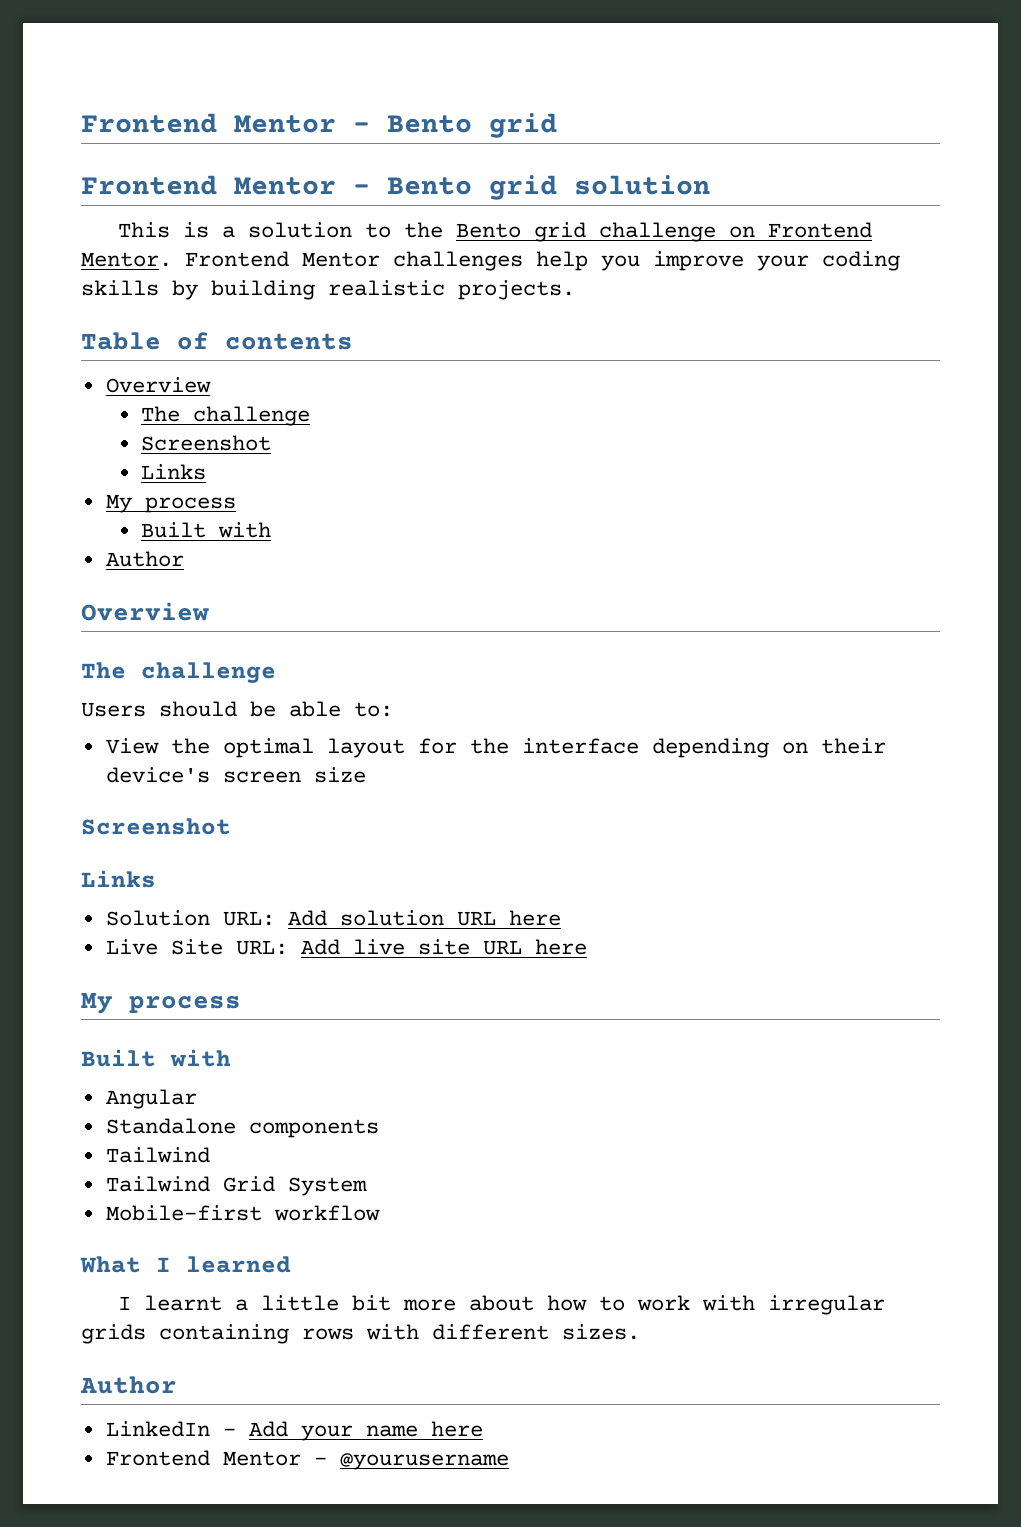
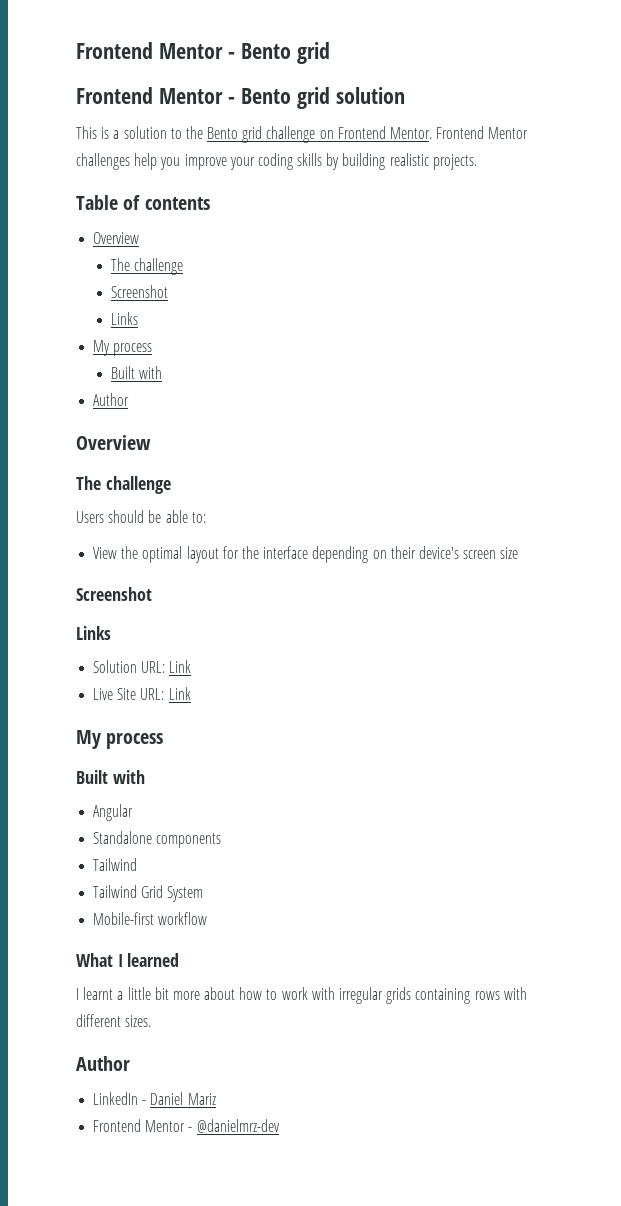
- Solution URL: Add solution URL here
+ Solution URL: Link
- Live Site URL: Add live site URL here
+ Live Site URL: Link
- LinkedIn - Add your name here
- Frontend Mentor - @yourusername
+ LinkedIn - Daniel Mariz
+ Frontend Mentor - @danielmrz-dev

